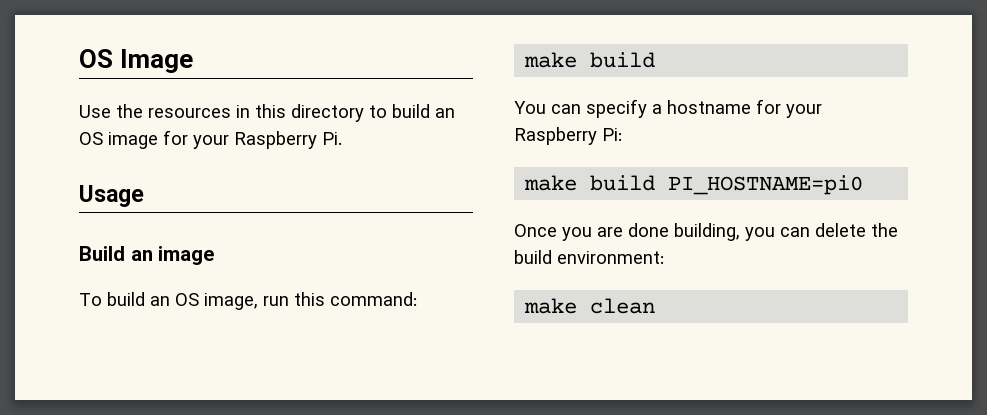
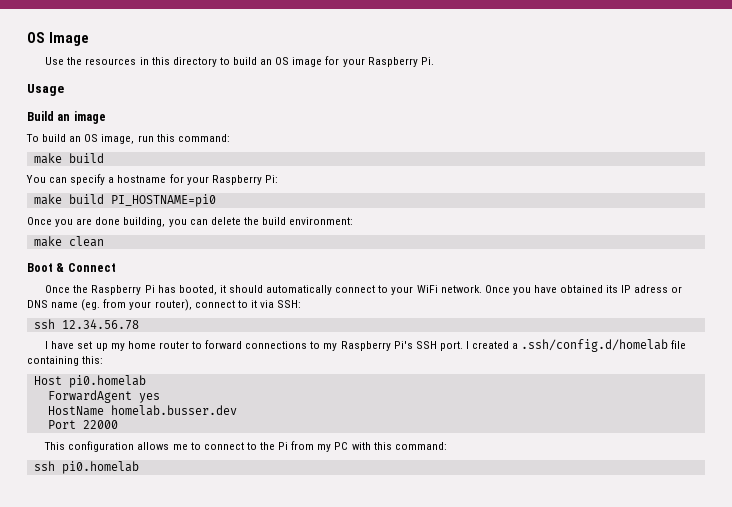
+ Boot & Connect
+ Once the Raspberry Pi has booted, it should automatically connect to your WiFi network. Once you have obtained its IP adress or DNS name (eg. from your router), connect to it via SSH:
+ ssh 12.34.56.78
+ I have set up my home router to forward connections to my Raspberry Pi's SSH port. I created a .ssh/config.d/homelab file containing this:
+ Host pi0.homelab
+ ForwardAgent yes
+ HostName homelab.busser.dev
+ Port 22000
+ This configuration allows me to connect to the Pi from my PC with this command:
+ ssh pi0.homelab

